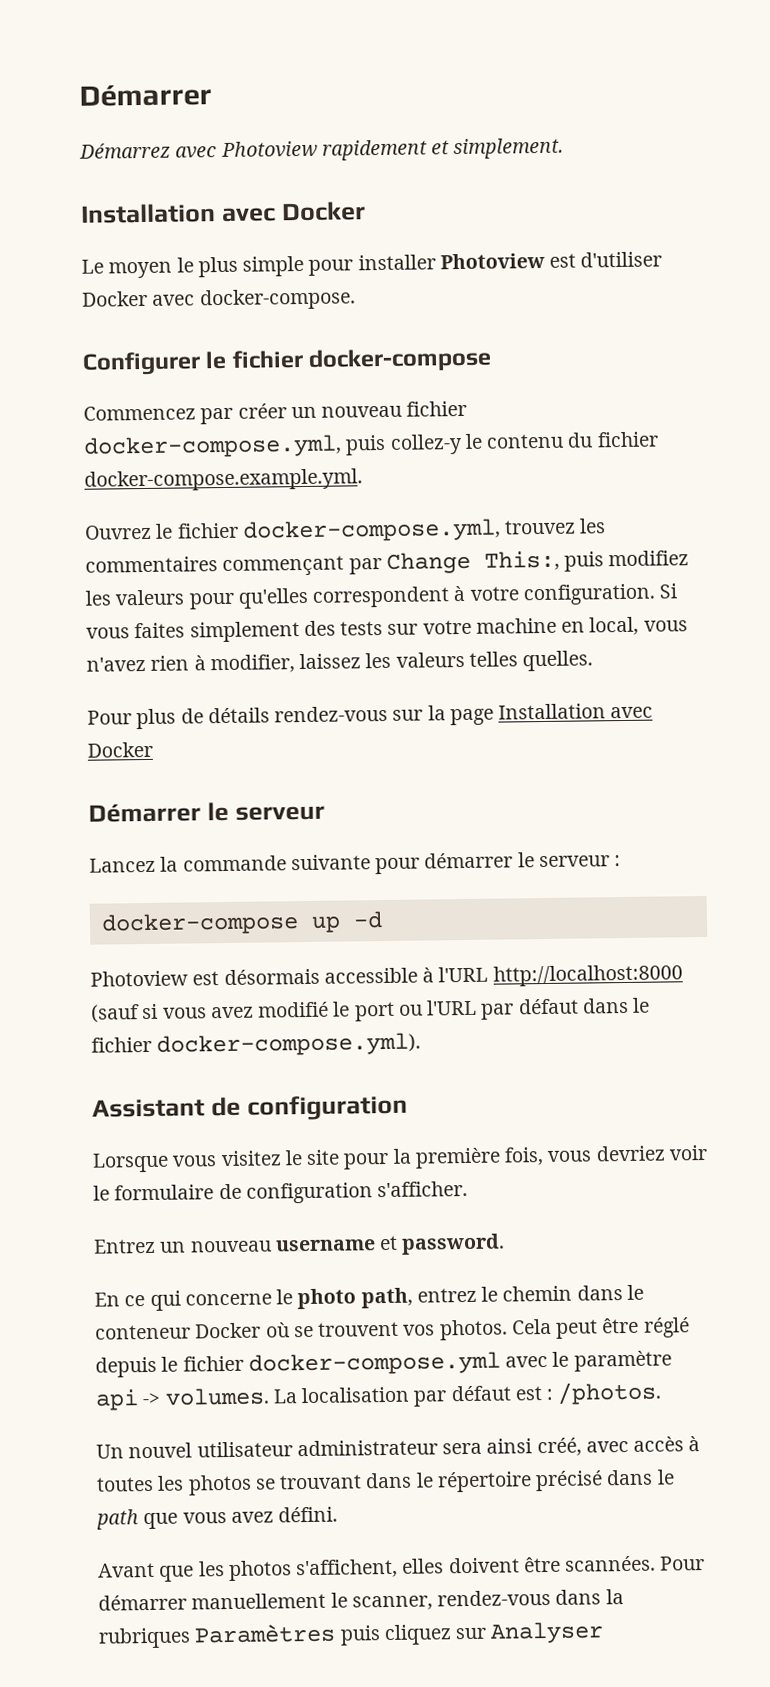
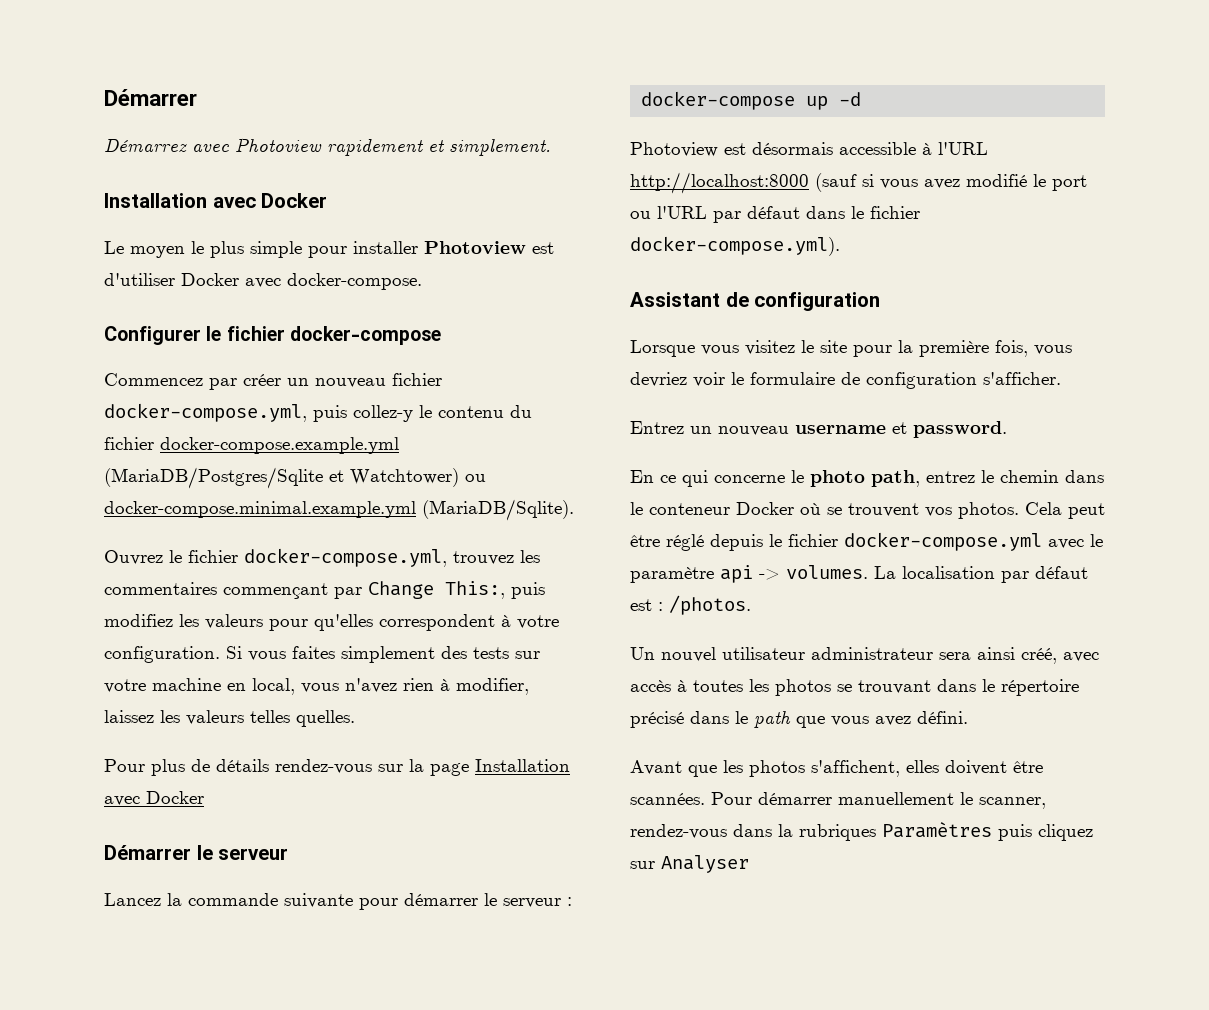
- Commencez par créer un nouveau fichier docker-compose.yml, puis collez-y le contenu du fichier docker-compose.example.yml.
+ Commencez par créer un nouveau fichier docker-compose.yml, puis collez-y le contenu du fichier docker-compose.example.yml (MariaDB/Postgres/Sqlite et Watchtower) ou docker-compose.minimal.example.yml (MariaDB/Sqlite).

